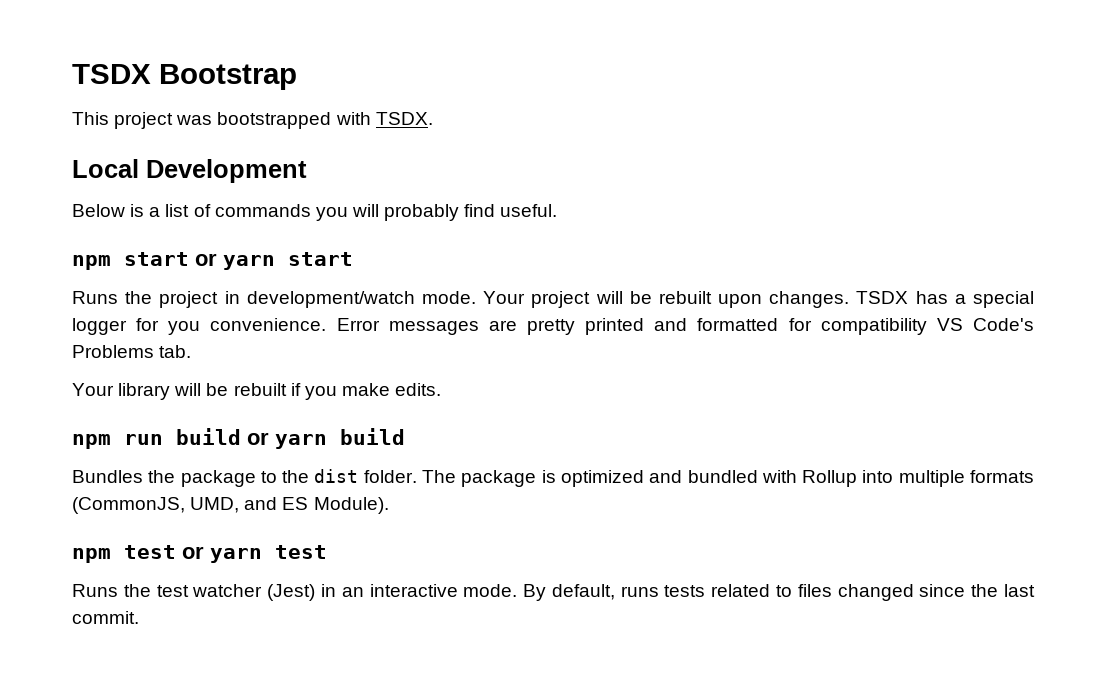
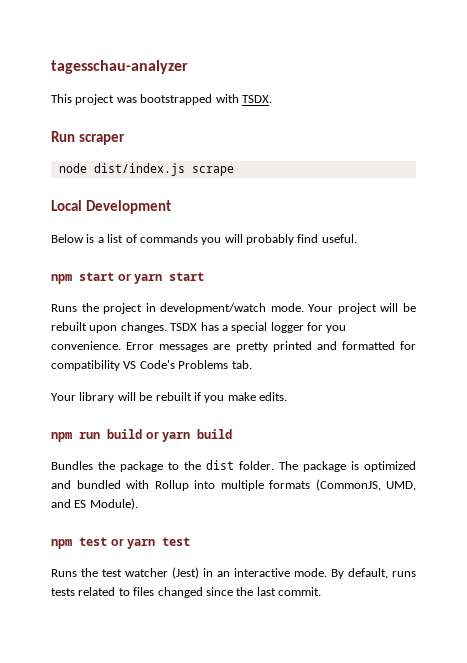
- TSDX Bootstrap
+ tagesschau-analyzer
+ Run scraper
+ node dist/index.js scrape

